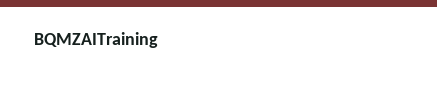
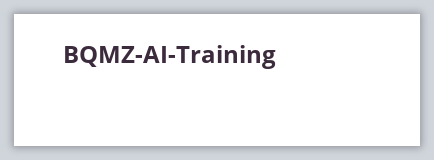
- BQMZAITraining
+ BQMZ-AI-Training

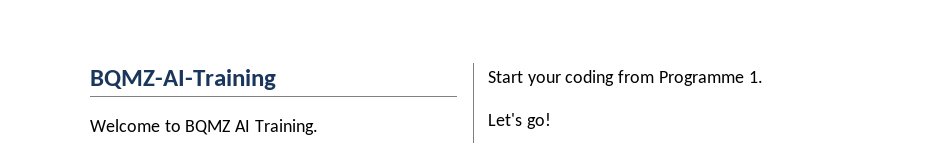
+ Welcome to BQMZ AI Training.
+ Start your coding from Programme 1.
+ Let's go!

